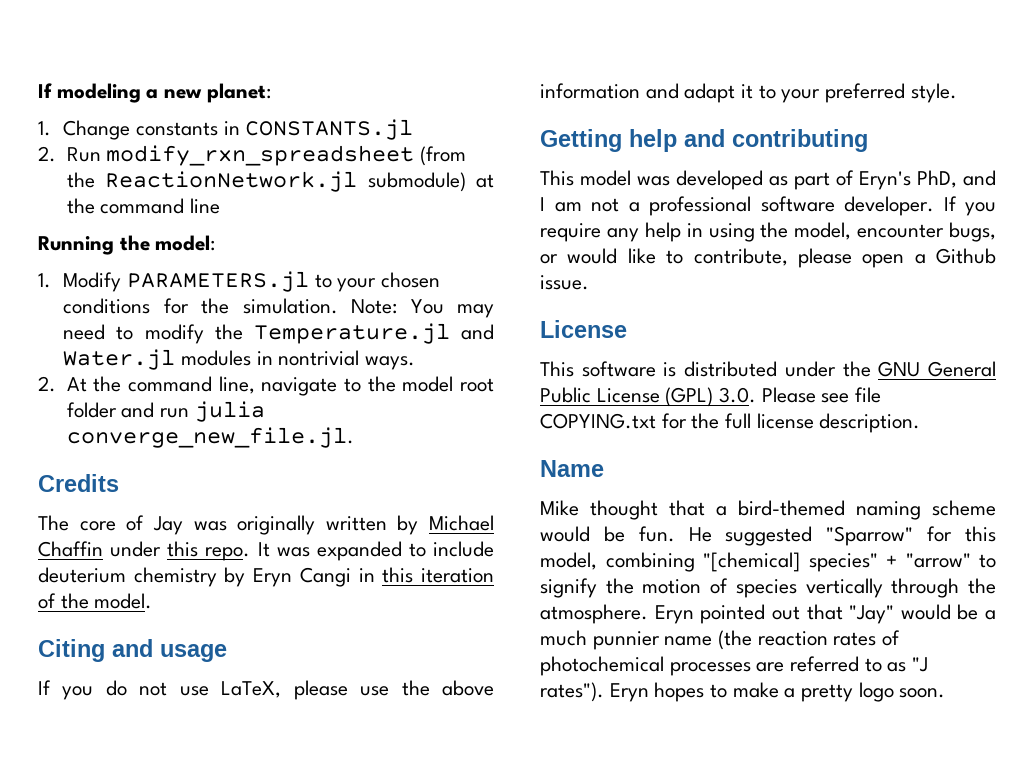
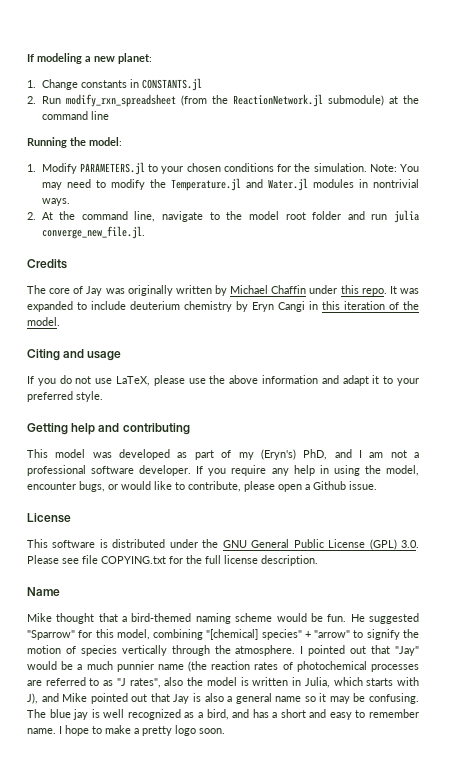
- This model was developed as part of Eryn's PhD, and I am not a professional software developer.
+ This model was developed as part of my (Eryn's) PhD, and I am not a professional software developer.
- Eryn pointed out that "Jay" would be a much punnier name (the reaction rates of photochemical processes are referred to as "J rates"). Eryn hopes to make a pretty logo soon.
+ I pointed out that "Jay" would be a much punnier name (the reaction rates of photochemical processes are referred to as "J rates", also the model is written in Julia, which starts with J), and Mike pointed out that Jay is also a general name so it may be confusing. The blue jay is well recognized as a bird, and has a short and easy to remember name. I hope to make a pretty logo soon.

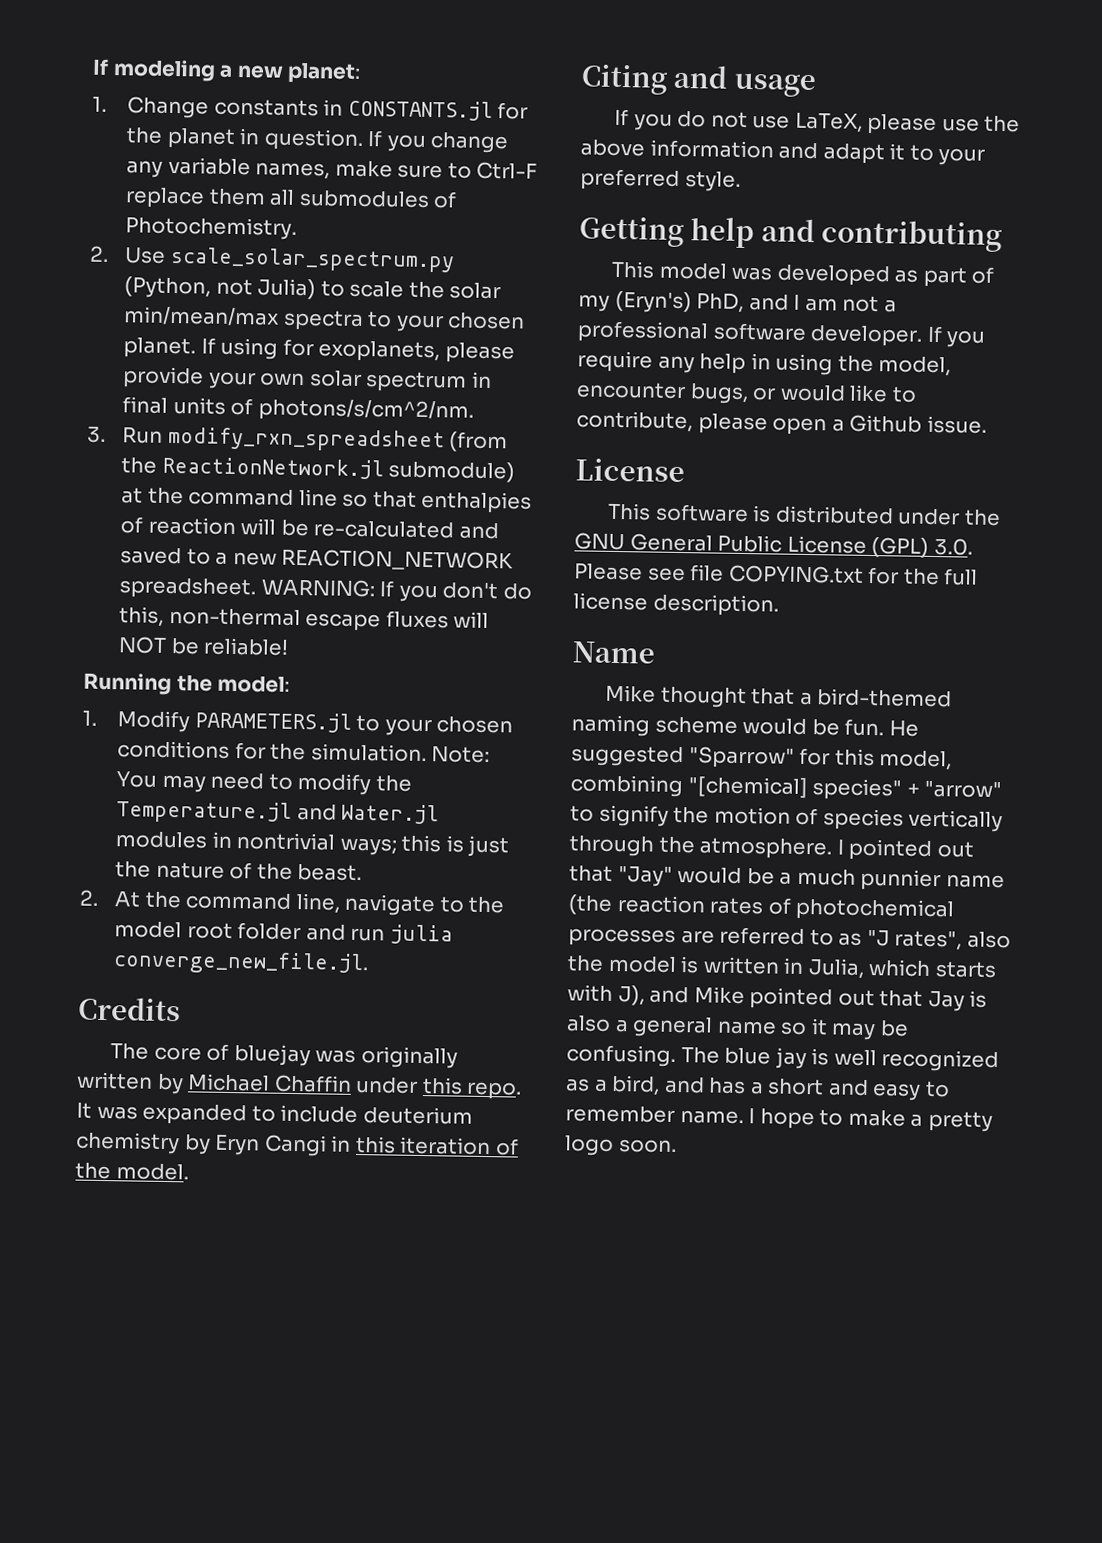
- 1. Change constants in CONSTANTS.jl
- 2. Run modify_rxn_spreadsheet (from the ReactionNetwork.jl submodule) at the command line
+ 1. Change constants in CONSTANTS.jl for the planet in question. If you change any variable names, make sure to Ctrl-F replace them all submodules of Photochemistry.
+ 2. Use scale_solar_spectrum.py (Python, not Julia) to scale the solar min/mean/max spectra to your chosen planet. If using for exoplanets, please provide your own solar spectrum in final units of photons/s/cm^2/nm.
+ 3. Run modify_rxn_spreadsheet (from the ReactionNetwork.jl submodule) at the command line so that enthalpies of reaction will be re-calculated and saved to a new REACTION_NETWORK spreadsheet. WARNING: If you don't do this, non-thermal escape fluxes will NOT be reliable!
- Note: You may need to modify the Temperature.jl and Water.jl modules in nontrivial ways.
+ Note: You may need to modify the Temperature.jl and Water.jl modules in nontrivial ways; this is just the nature of the beast.
- The core of Jay was originally written by Michael Chaffin under this repo.
+ The core of bluejay was originally written by Michael Chaffin under this repo.

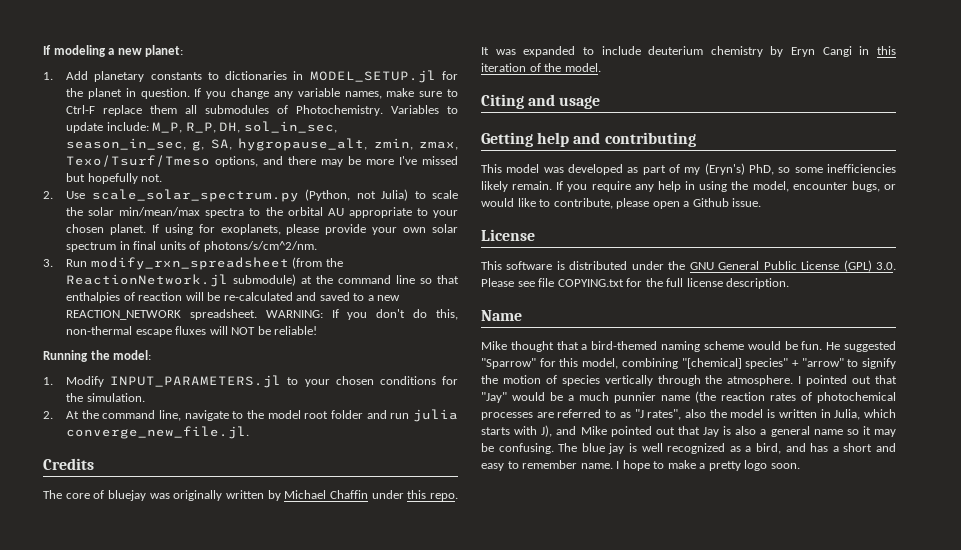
- 1. Change constants in CONSTANTS.jl for the planet in question.
+ 1. Add planetary constants to dictionaries in MODEL_SETUP.jl for the planet in question.
+ Variables to update include: M_P, R_P, DH, sol_in_sec, season_in_sec, g, SA, hygropause_alt, zmin, zmax, Texo/Tsurf/Tmeso options, and there may be more I've missed but hopefully not.
- 2. Use scale_solar_spectrum.py (Python, not Julia) to scale the solar min/mean/max spectra to your chosen planet.
+ 2. Use scale_solar_spectrum.py (Python, not Julia) to scale the solar min/mean/max spectra to the orbital AU appropriate to your chosen planet.
- 1. Modify PARAMETERS.jl to your chosen conditions for the simulation. Note: You may need to modify the Temperature.jl and Water.jl modules in nontrivial ways; this is just the nature of the beast.
+ 1. Modify INPUT_PARAMETERS.jl to your chosen conditions for the simulation.
- If you do not use LaTeX, please use the above information and adapt it to your preferred style.
- This model was developed as part of my (Eryn's) PhD, and I am not a professional software developer.
+ This model was developed as part of my (Eryn's) PhD, so some inefficiencies likely remain.

